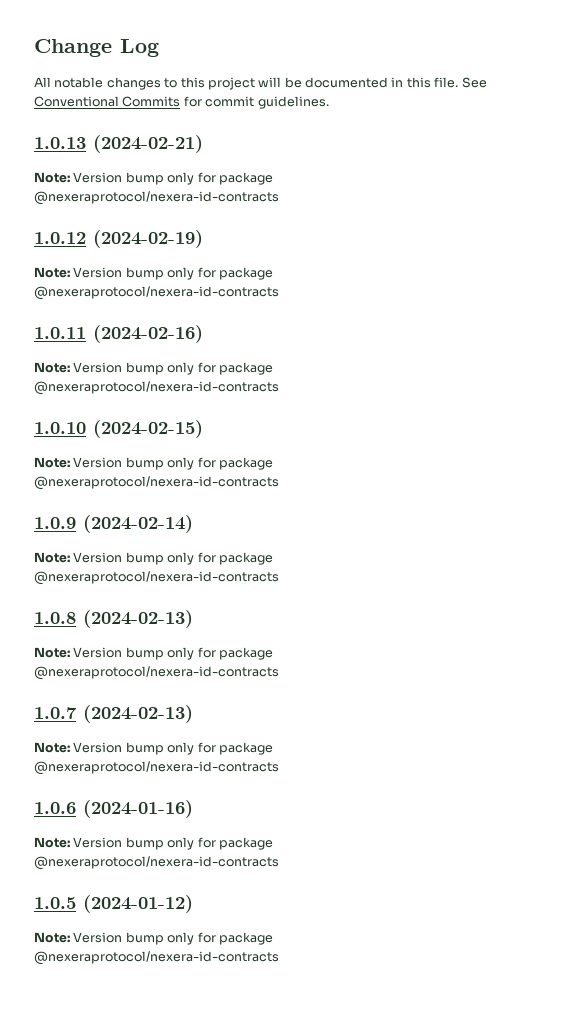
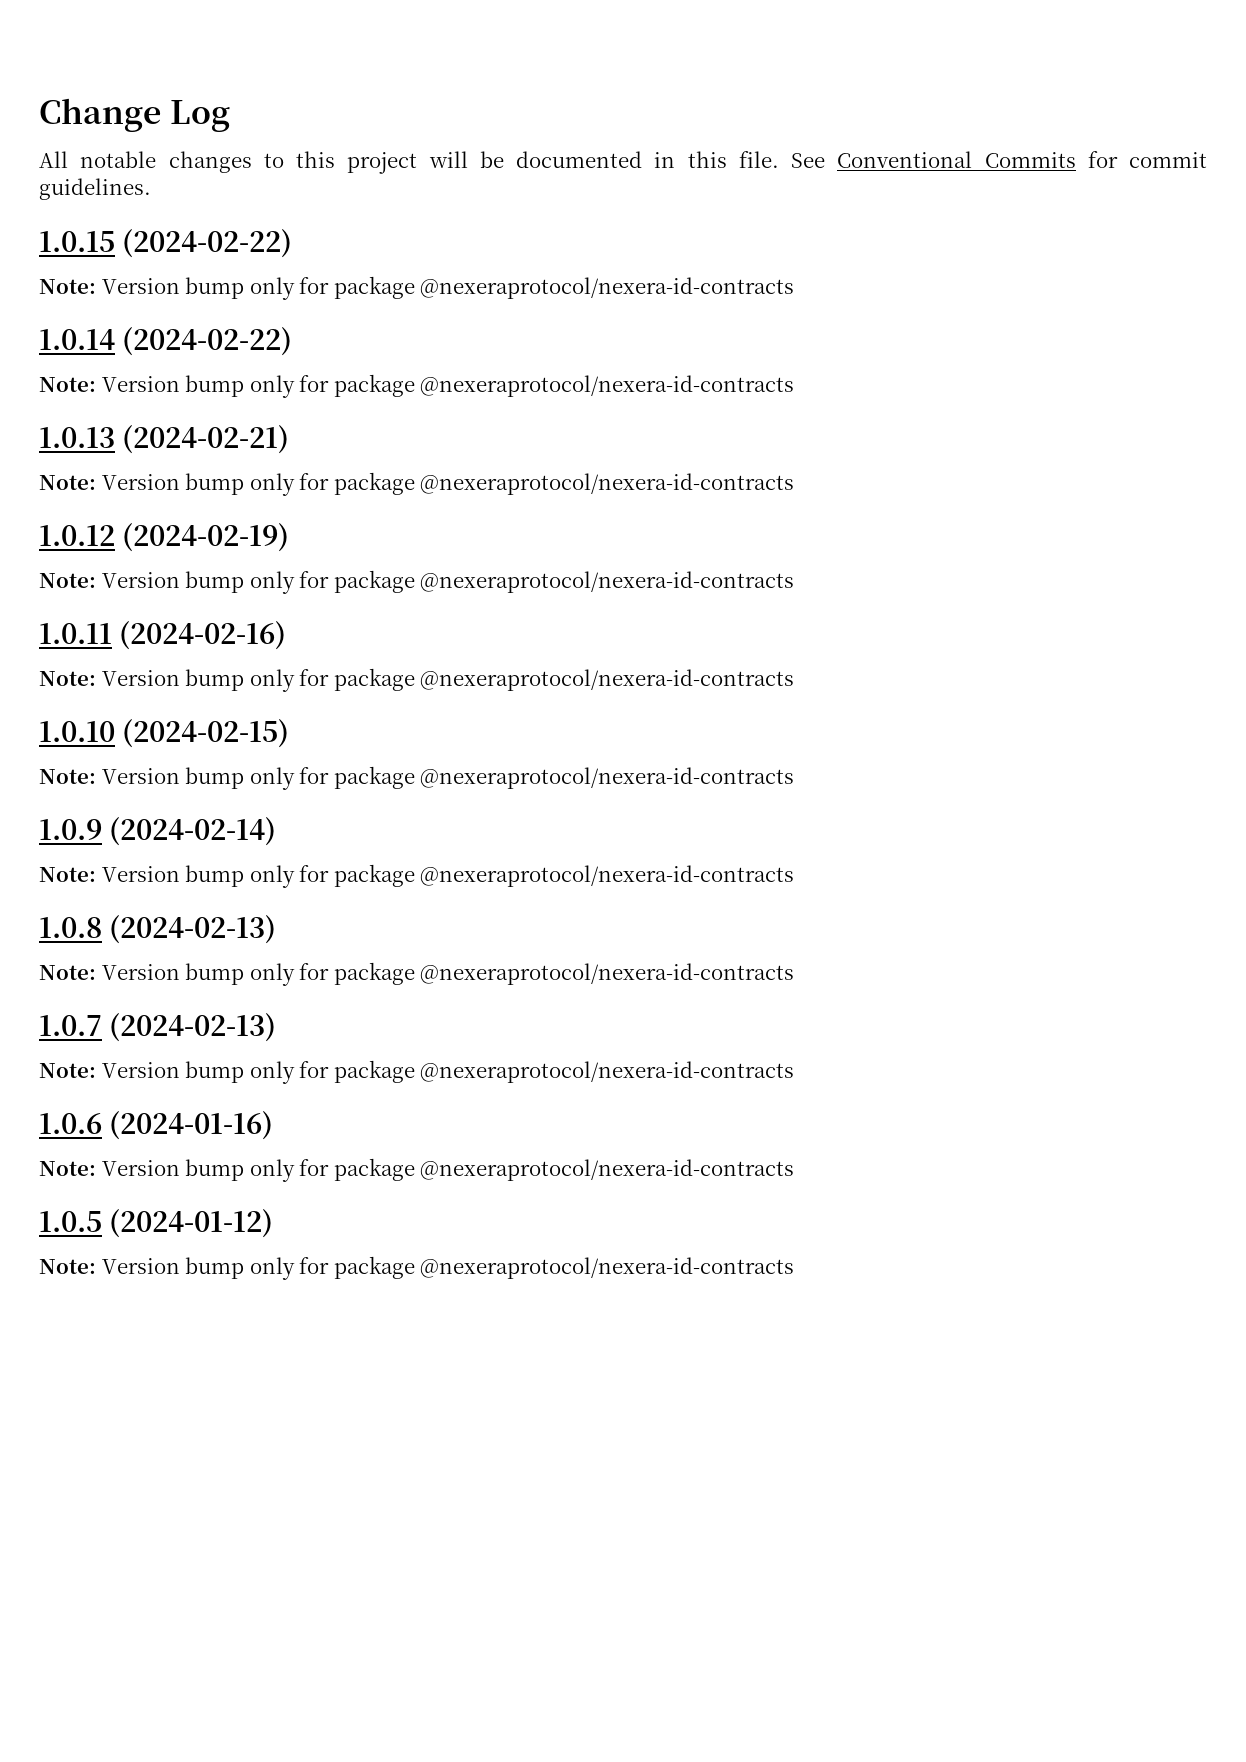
+ 1.0.15 (2024-02-22)
+ Note: Version bump only for package @nexeraprotocol/nexera-id-contracts
+ 1.0.14 (2024-02-22)
+ Note: Version bump only for package @nexeraprotocol/nexera-id-contracts

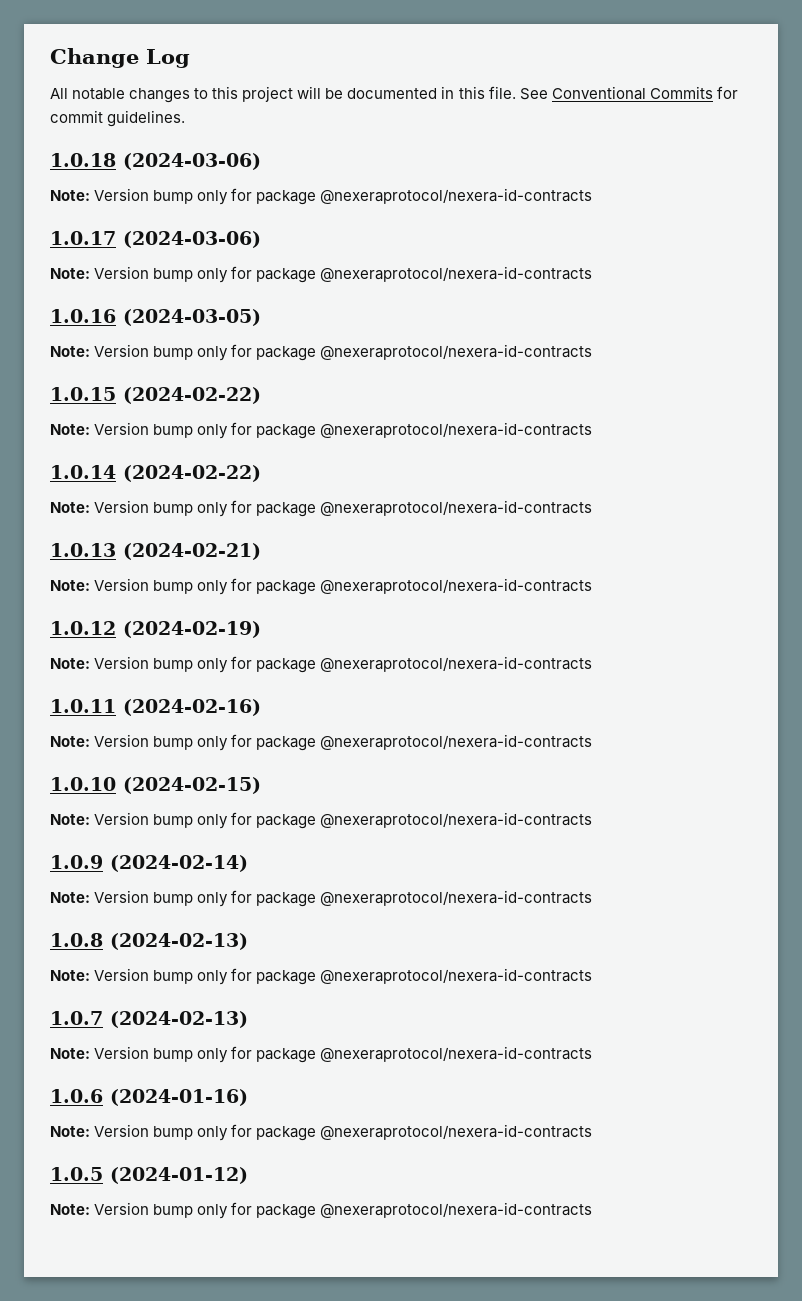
+ 1.0.18 (2024-03-06)
+ Note: Version bump only for package @nexeraprotocol/nexera-id-contracts
+ 1.0.17 (2024-03-06)
+ Note: Version bump only for package @nexeraprotocol/nexera-id-contracts
+ 1.0.16 (2024-03-05)
+ Note: Version bump only for package @nexeraprotocol/nexera-id-contracts

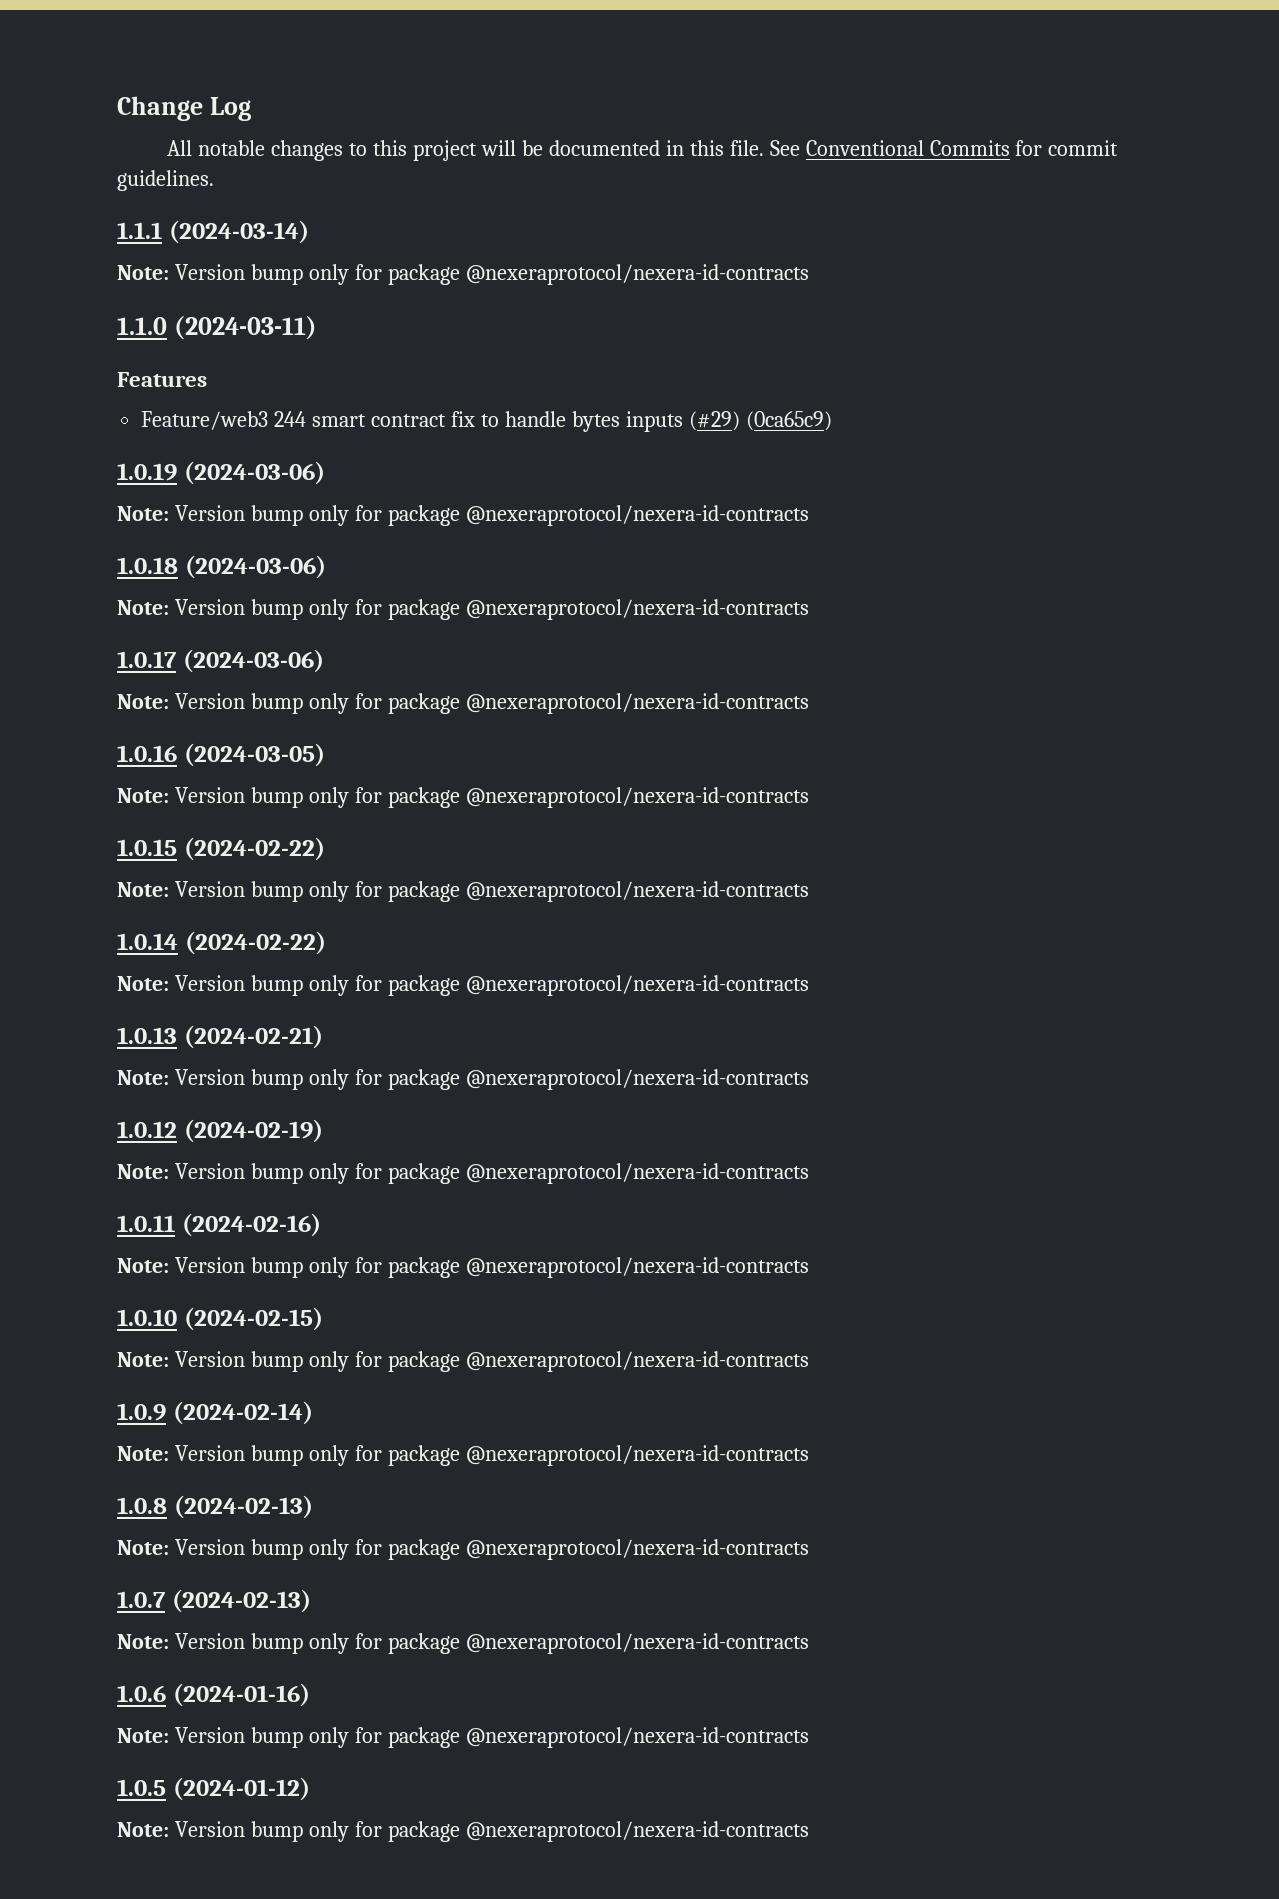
+ 1.1.1 (2024-03-14)
+ Note: Version bump only for package @nexeraprotocol/nexera-id-contracts
+ 1.1.0 (2024-03-11)
+ Features
+ Feature/web3 244 smart contract fix to handle bytes inputs (#29) (0ca65c9)
+ 1.0.19 (2024-03-06)
+ Note: Version bump only for package @nexeraprotocol/nexera-id-contracts

